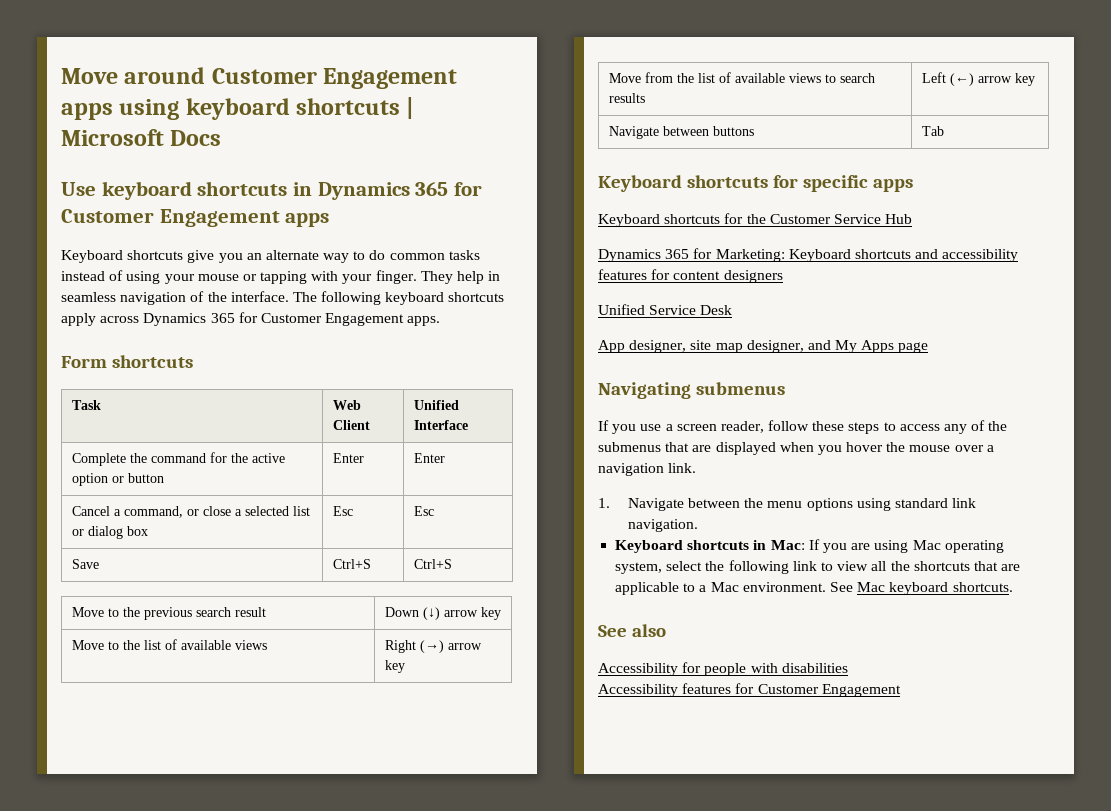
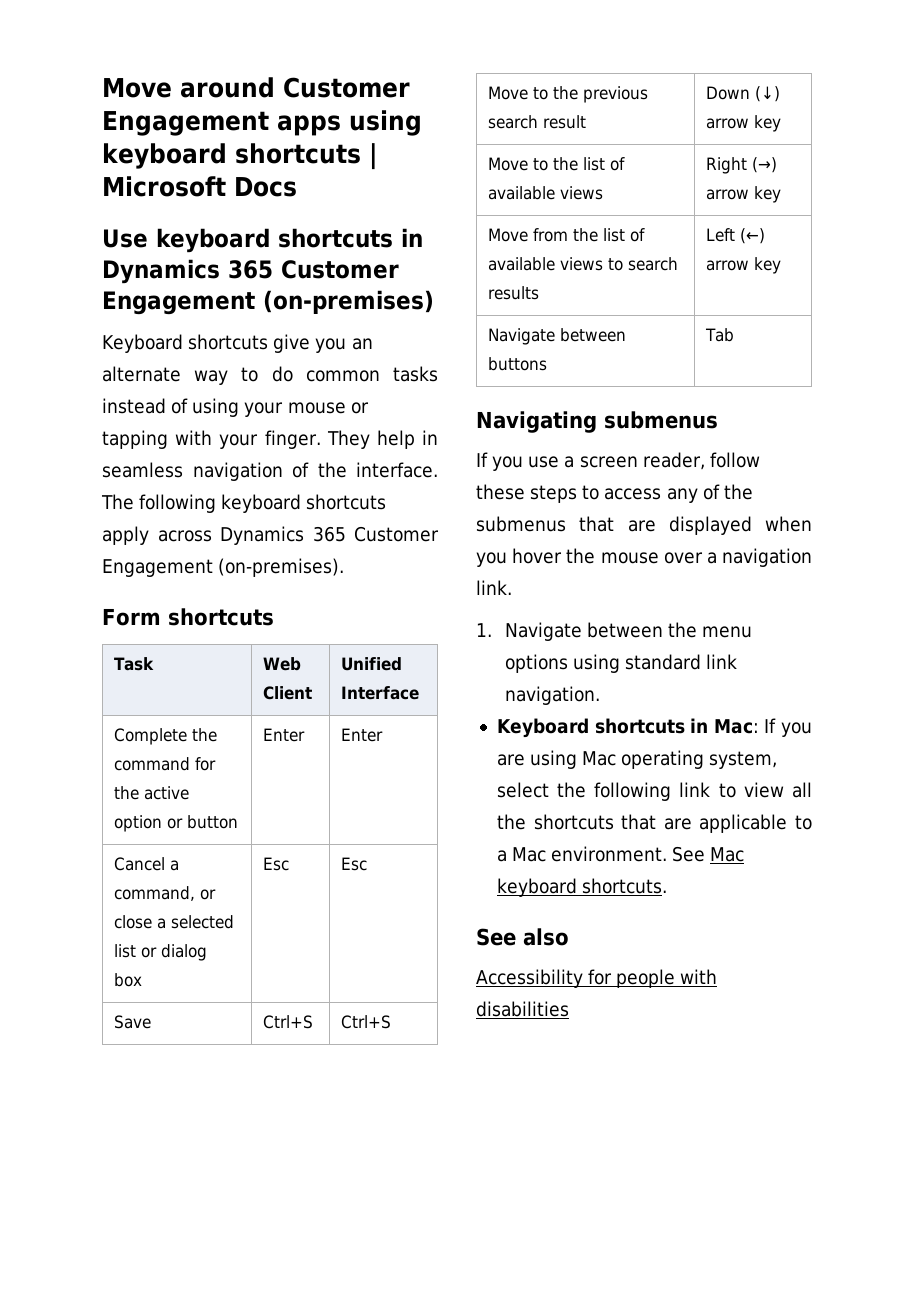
- Use keyboard shortcuts in Dynamics 365 for Customer Engagement apps
+ Use keyboard shortcuts in Dynamics 365 Customer Engagement (on-premises)
- The following keyboard shortcuts apply across Dynamics 365 for Customer Engagement apps.
+ The following keyboard shortcuts apply across Dynamics 365 Customer Engagement (on-premises).
- Keyboard shortcuts for specific apps
- Keyboard shortcuts for the Customer Service Hub
- Dynamics 365 for Marketing: Keyboard shortcuts and accessibility features for content designers
- Unified Service Desk
- App designer, site map designer, and My Apps page
- Accessibility features for Customer Engagement

